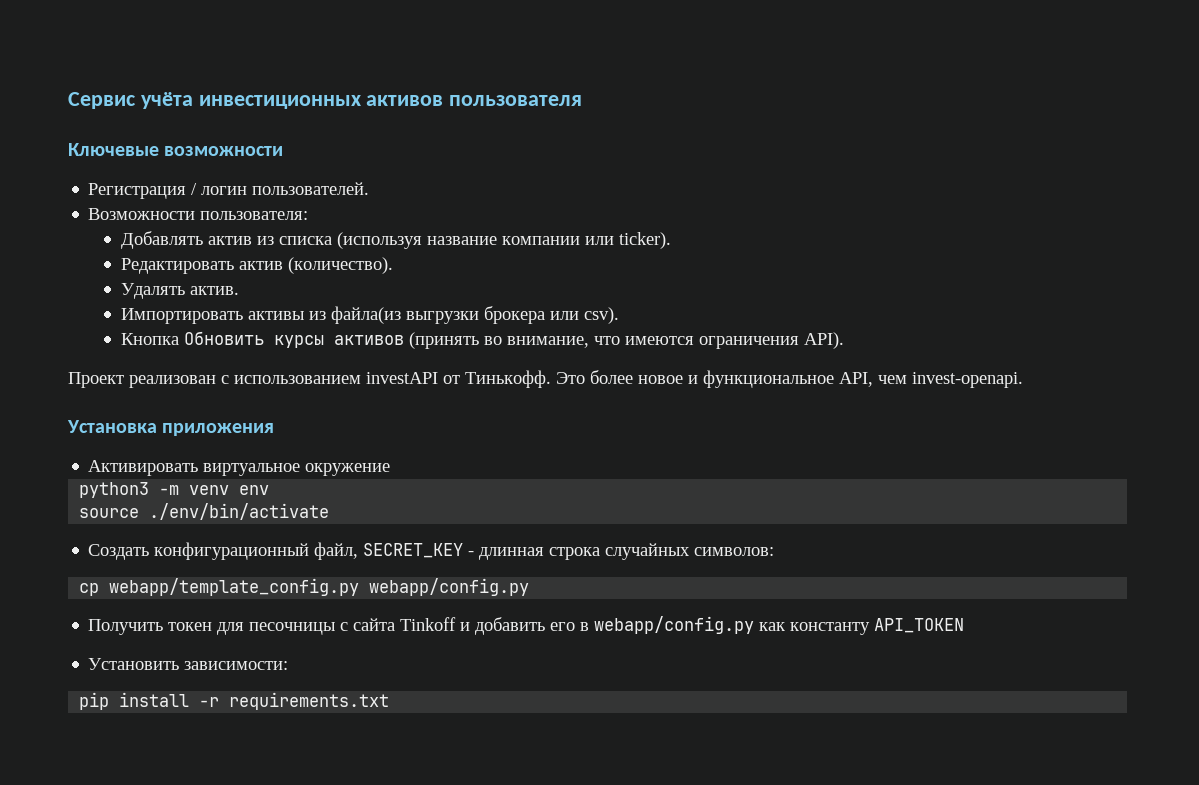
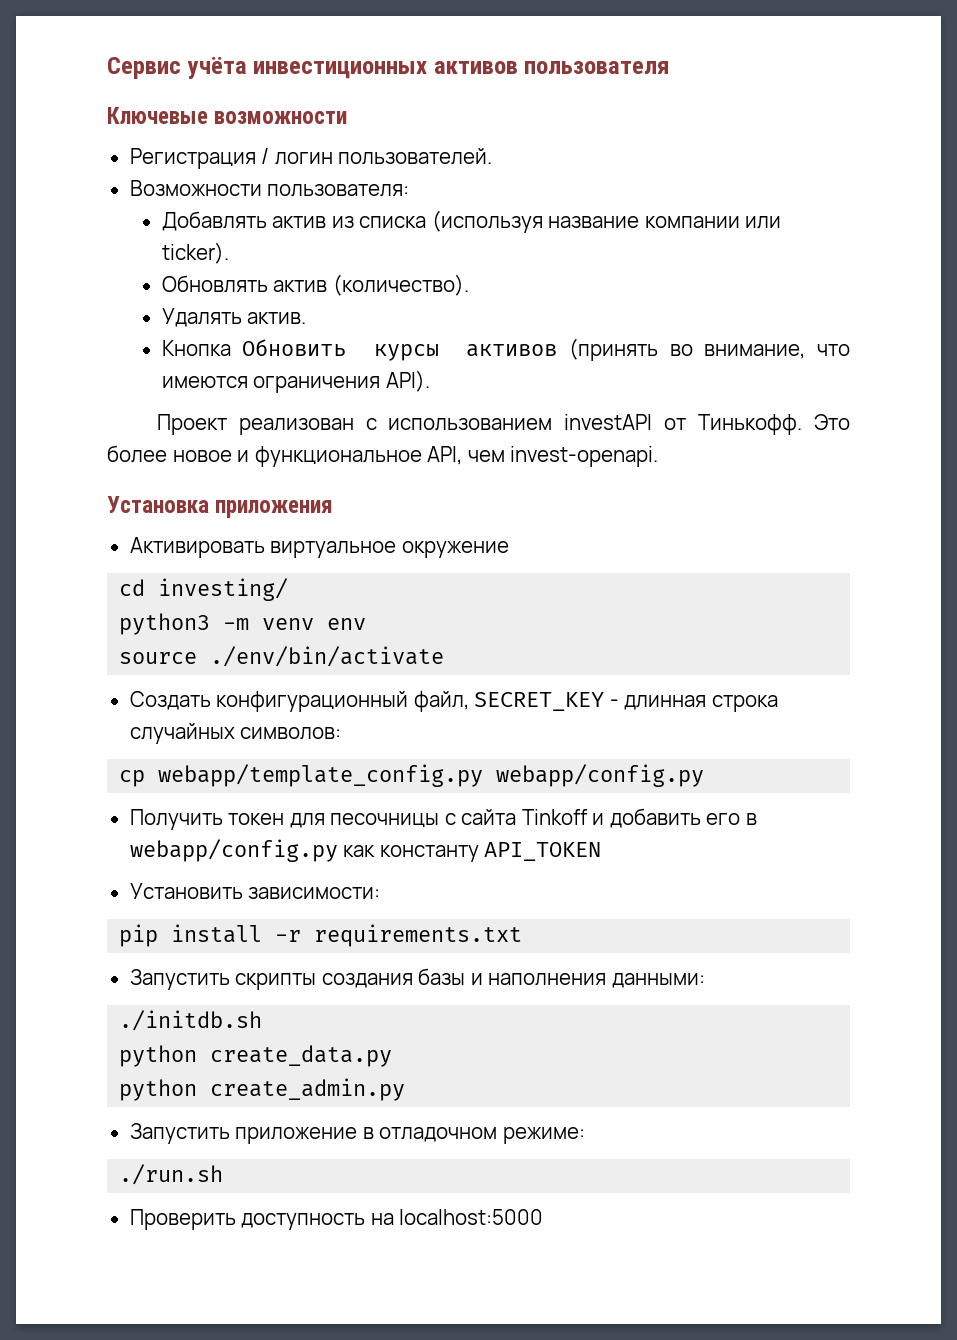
- Редактировать актив (количество).
+ Обновлять актив (количество).
- Импортировать активы из файла(из выгрузки брокера или csv).
+ cd investing/
+ Запустить скрипты создания базы и наполнения данными:
+ ./initdb.sh
+ python create_data.py
+ python create_admin.py
+ Запустить приложение в отладочном режиме:
+ ./run.sh
+ Проверить доступность на localhost:5000

